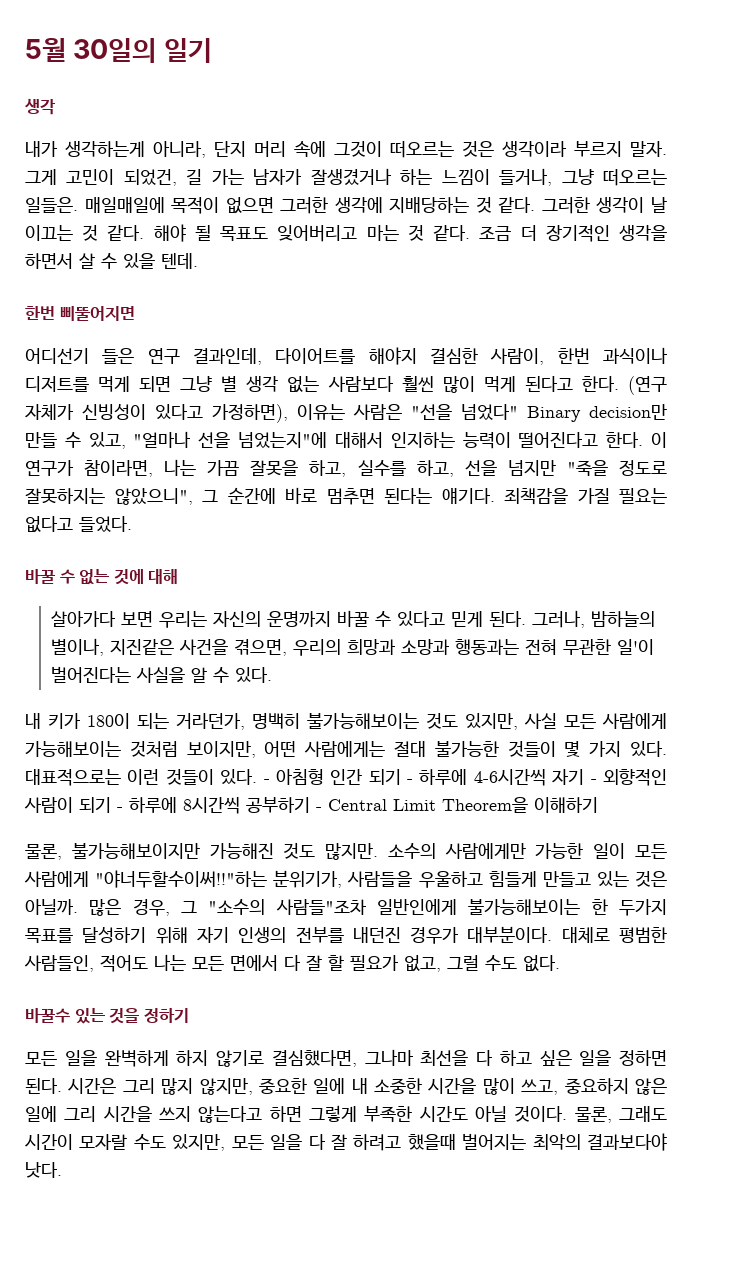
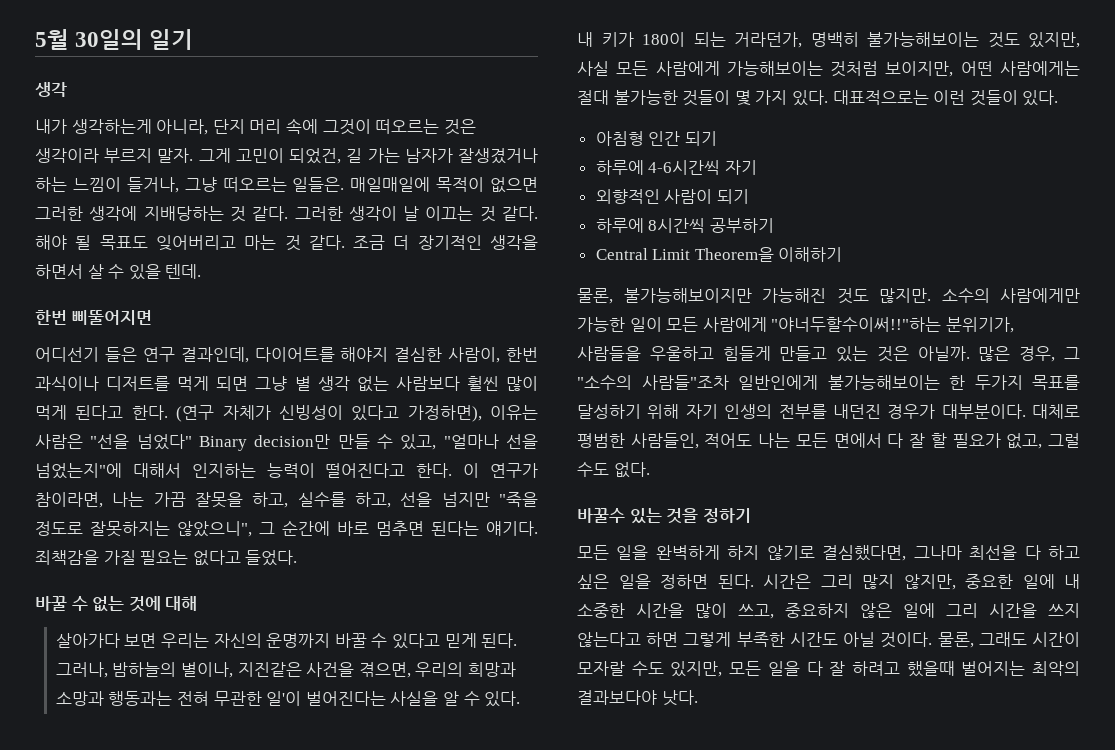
- 대표적으로는 이런 것들이 있다. - 아침형 인간 되기 - 하루에 4-6시간씩 자기 - 외향적인 사람이 되기 - 하루에 8시간씩 공부하기 - Central Limit Theorem을 이해하기
+ 대표적으로는 이런 것들이 있다.
+ 아침형 인간 되기
+ 하루에 4-6시간씩 자기
+ 외향적인 사람이 되기
+ 하루에 8시간씩 공부하기
+ Central Limit Theorem을 이해하기

